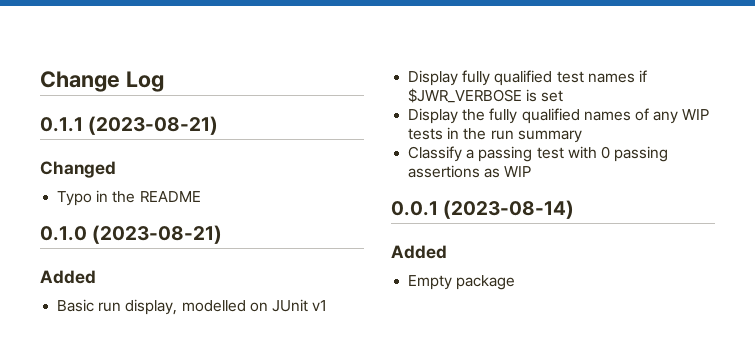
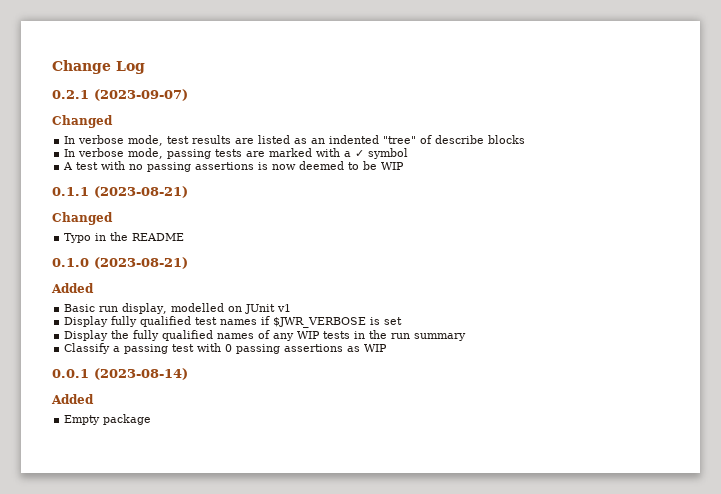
+ 0.2.1 (2023-09-07)
+ Changed
+ In verbose mode, test results are listed as an indented "tree" of describe blocks
+ In verbose mode, passing tests are marked with a ✓ symbol
+ A test with no passing assertions is now deemed to be WIP

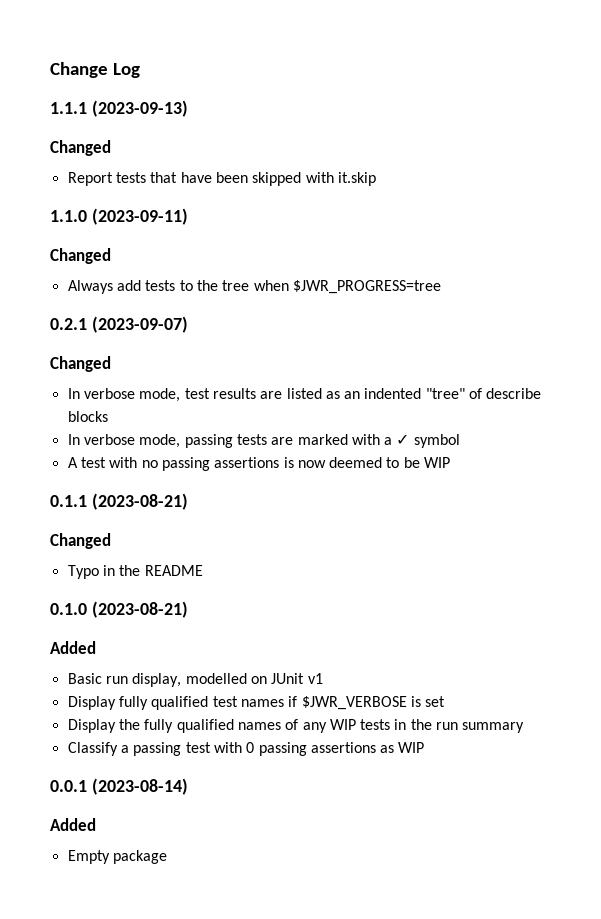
+ 1.1.1 (2023-09-13)
+ Changed
+ Report tests that have been skipped with it.skip
+ 1.1.0 (2023-09-11)
+ Changed
+ Always add tests to the tree when $JWR_PROGRESS=tree

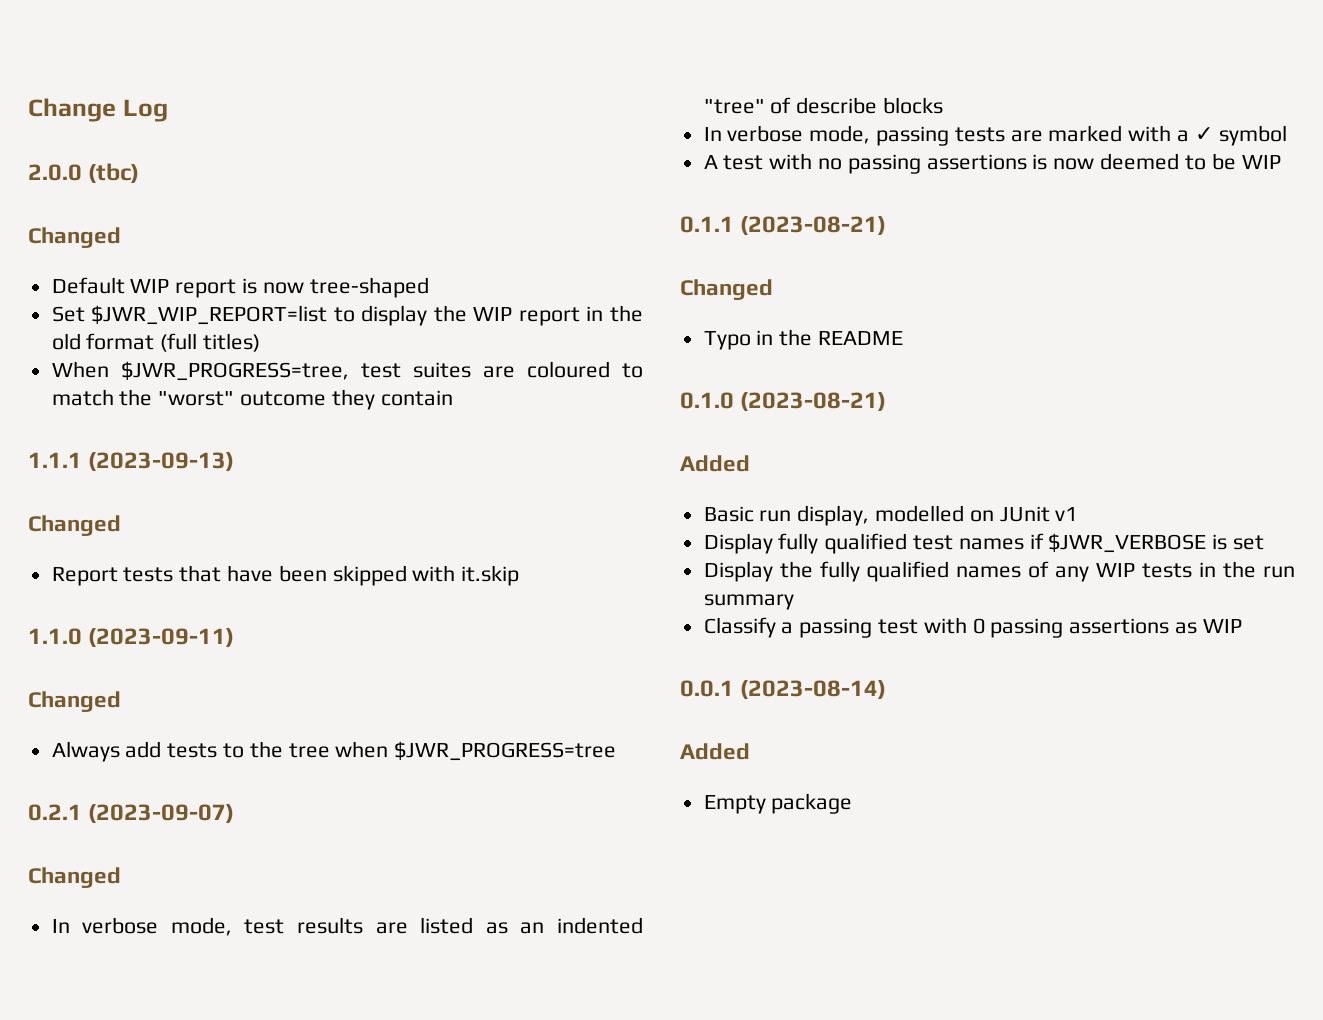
+ 2.0.0 (tbc)
+ Changed
+ Default WIP report is now tree-shaped
+ Set $JWR_WIP_REPORT=list to display the WIP report in the old format (full titles)
+ When $JWR_PROGRESS=tree, test suites are coloured to match the "worst" outcome they contain

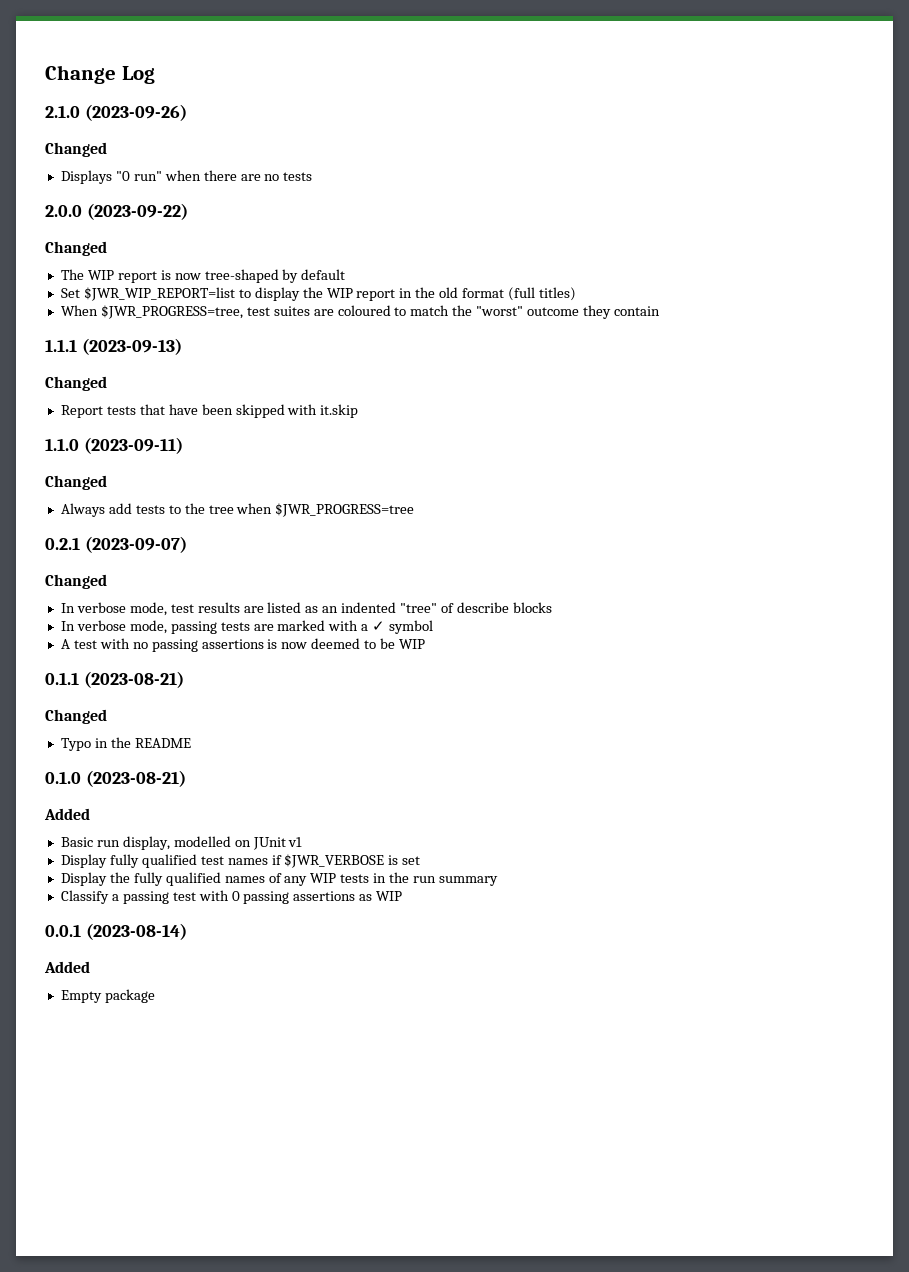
- 2.0.0 (tbc)
+ 2.1.0 (2023-09-26)
  Changed
- Default WIP report is now tree-shaped
+ Displays "0 run" when there are no tests
+ 2.0.0 (2023-09-22)
+ Changed
+ The WIP report is now tree-shaped by default

